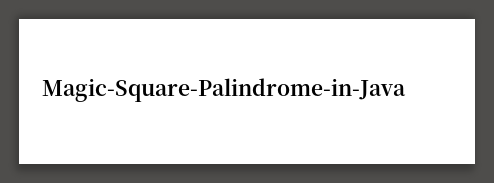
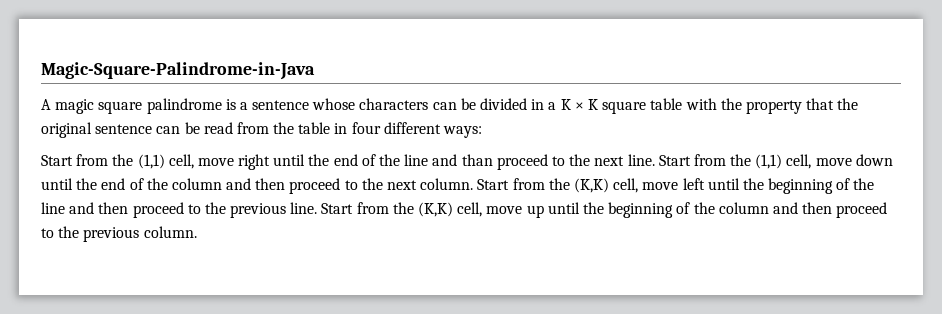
+ A magic square palindrome is a sentence whose characters can be divided in a K × K square table with the property that the original sentence can be read from the table in four different ways:
+ Start from the (1,1) cell, move right until the end of the line and than proceed to the next line. Start from the (1,1) cell, move down until the end of the column and then proceed to the next column. Start from the (K,K) cell, move left until the beginning of the line and then proceed to the previous line. Start from the (K,K) cell, move up until the beginning of the column and then proceed to the previous column.

